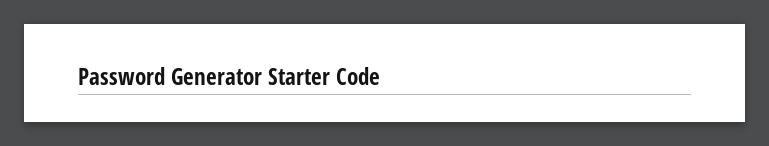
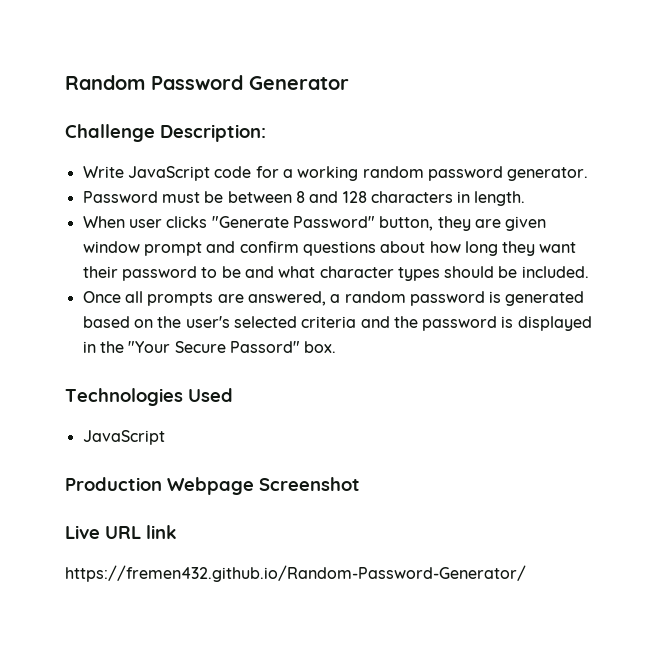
- Password Generator Starter Code
+ Random Password Generator
+ Challenge Description:
+ Write JavaScript code for a working random password generator.
+ Password must be between 8 and 128 characters in length.
+ When user clicks "Generate Password" button, they are given window prompt and confirm questions about how long they want their password to be and what character types should be included.
+ Once all prompts are answered, a random password is generated based on the user's selected criteria and the password is displayed in the "Your Secure Passord" box.
+ Technologies Used
+ JavaScript
+ Production Webpage Screenshot
+ Live URL link
+ https://fremen432.github.io/Random-Password-Generator/

